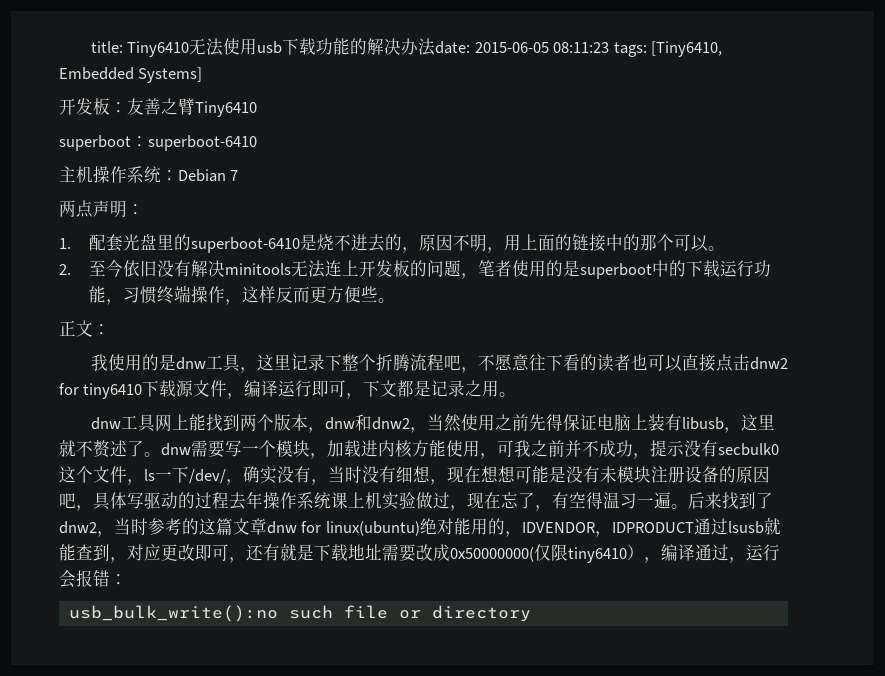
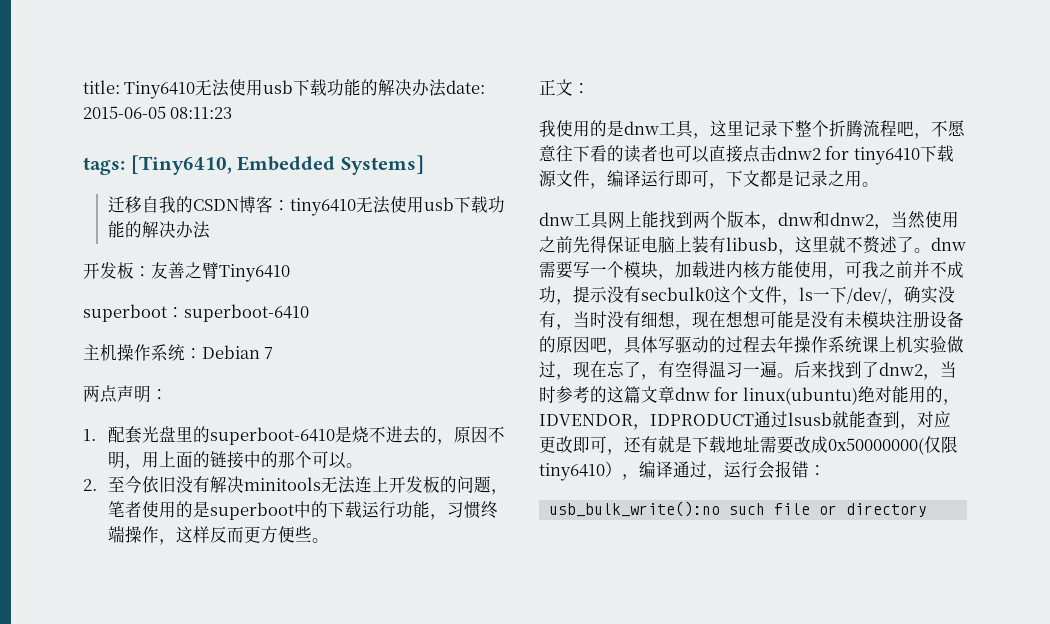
- title: Tiny6410无法使用usb下载功能的解决办法date: 2015-06-05 08:11:23 tags: [Tiny6410, Embedded Systems]
+ title: Tiny6410无法使用usb下载功能的解决办法date: 2015-06-05 08:11:23
+ tags: [Tiny6410, Embedded Systems]
+ 迁移自我的CSDN博客：tiny6410无法使用usb下载功能的解决办法

